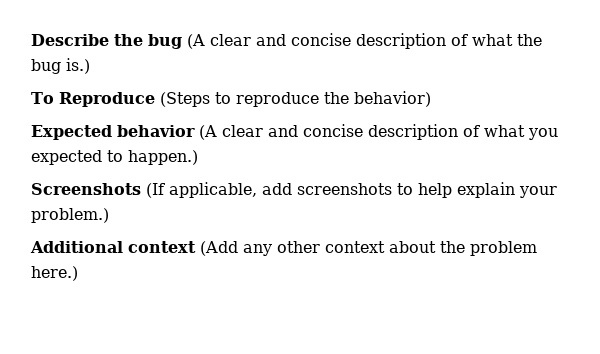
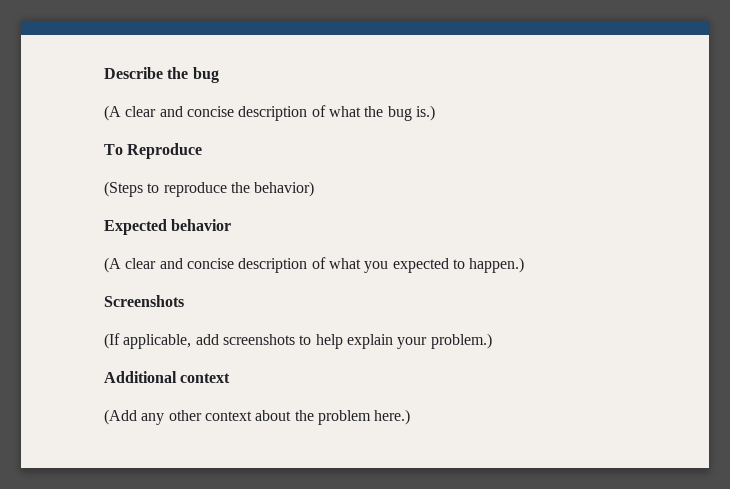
- Describe the bug (A clear and concise description of what the bug is.)
+ Describe the bug
+ (A clear and concise description of what the bug is.)
- To Reproduce (Steps to reproduce the behavior)
+ To Reproduce
+ (Steps to reproduce the behavior)
- Expected behavior (A clear and concise description of what you expected to happen.)
+ Expected behavior
+ (A clear and concise description of what you expected to happen.)
- Screenshots (If applicable, add screenshots to help explain your problem.)
+ Screenshots
+ (If applicable, add screenshots to help explain your problem.)
- Additional context (Add any other context about the problem here.)
+ Additional context
+ (Add any other context about the problem here.)

